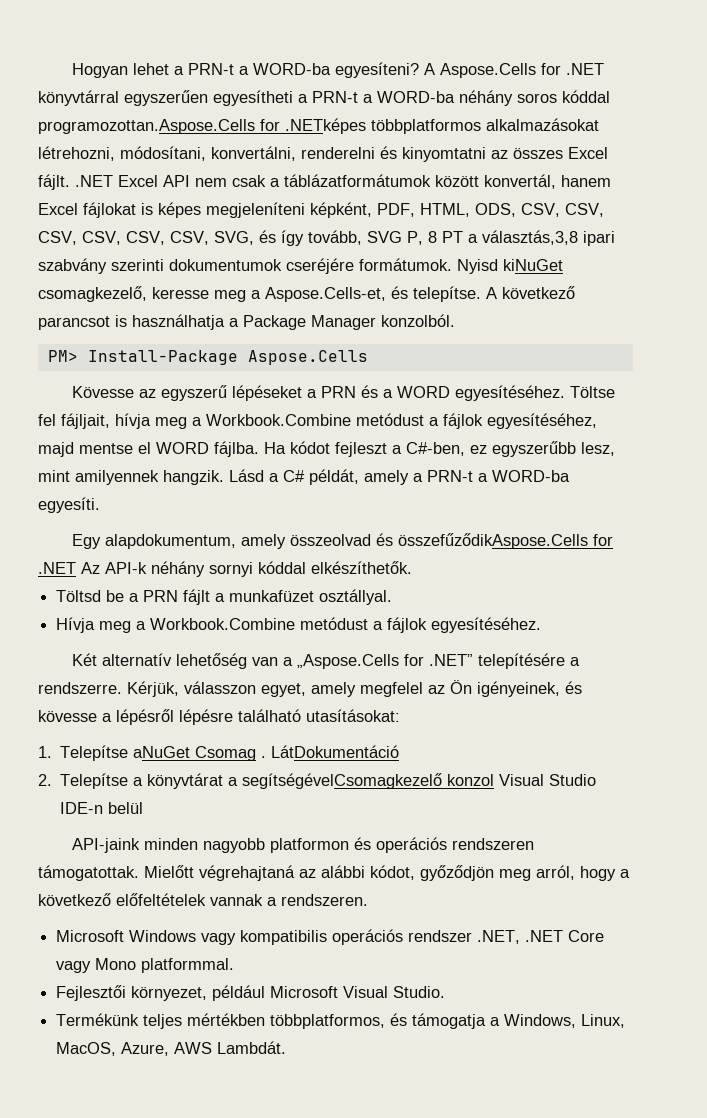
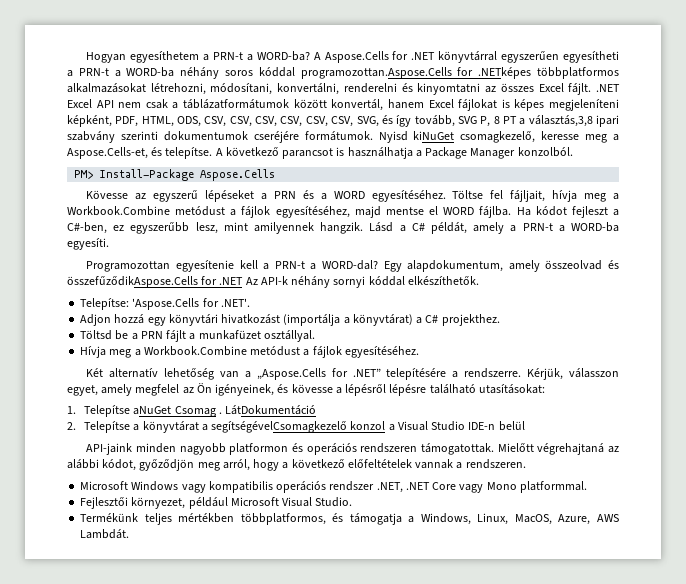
- Hogyan lehet a PRN-t a WORD-ba egyesíteni?
+ Hogyan egyesíthetem a PRN-t a WORD-ba?
+ Programozottan egyesítenie kell a PRN-t a WORD-dal?
+ Telepítse: 'Aspose.Cells for .NET'.
+ Adjon hozzá egy könyvtári hivatkozást (importálja a könyvtárat) a C# projekthez.
- 2. Telepítse a könyvtárat a segítségévelCsomagkezelő konzol Visual Studio IDE-n belül
+ 2. Telepítse a könyvtárat a segítségévelCsomagkezelő konzol a Visual Studio IDE-n belül

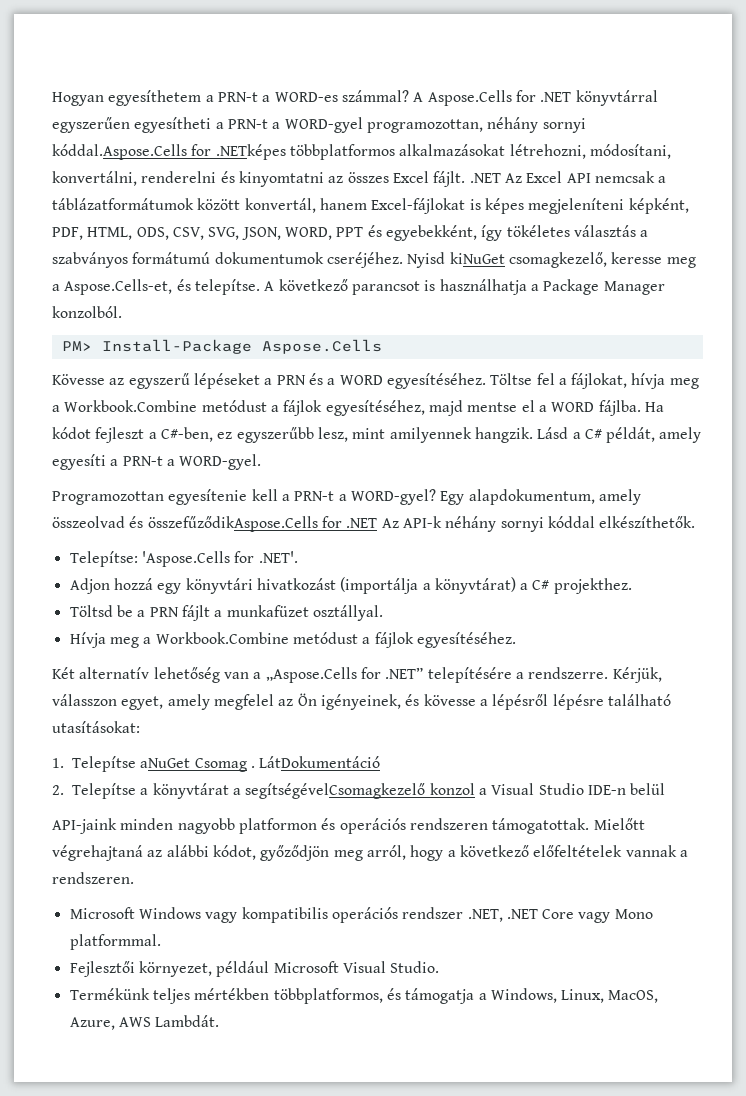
- Hogyan egyesíthetem a PRN-t a WORD-ba?
+ Hogyan egyesíthetem a PRN-t a WORD-es számmal?
- A Aspose.Cells for .NET könyvtárral egyszerűen egyesítheti a PRN-t a WORD-ba néhány soros kóddal programozottan.Aspose.Cells for .NETképes többplatformos alkalmazásokat létrehozni, módosítani, konvertálni, renderelni és kinyomtatni az összes Excel fájlt. .NET Excel API nem csak a táblázatformátumok között konvertál, hanem Excel fájlokat is képes megjeleníteni képként, PDF, HTML, ODS, CSV, CSV, CSV, CSV, CSV, CSV, SVG, és így tovább, SVG P, 8 PT a választás,3,8 ipari szabvány szerinti dokumentumok cseréjére formátumok.
+ A Aspose.Cells for .NET könyvtárral egyszerűen egyesítheti a PRN-t a WORD-gyel programozottan, néhány sornyi kóddal.Aspose.Cells for .NETképes többplatformos alkalmazásokat létrehozni, módosítani, konvertálni, renderelni és kinyomtatni az összes Excel fájlt. .NET Az Excel API nemcsak a táblázatformátumok között konvertál, hanem Excel-fájlokat is képes megjeleníteni képként, PDF, HTML, ODS, CSV, SVG, JSON, WORD, PPT és egyebekként, így tökéletes választás a szabványos formátumú dokumentumok cseréjéhez.
- Töltse fel fájljait, hívja meg a Workbook.Combine metódust a fájlok egyesítéséhez, majd mentse el WORD fájlba.
+ Töltse fel a fájlokat, hívja meg a Workbook.Combine metódust a fájlok egyesítéséhez, majd mentse el a WORD fájlba.
- Lásd a C# példát, amely a PRN-t a WORD-ba egyesíti.
+ Lásd a C# példát, amely egyesíti a PRN-t a WORD-gyel.
- Programozottan egyesítenie kell a PRN-t a WORD-dal?
+ Programozottan egyesítenie kell a PRN-t a WORD-gyel?

